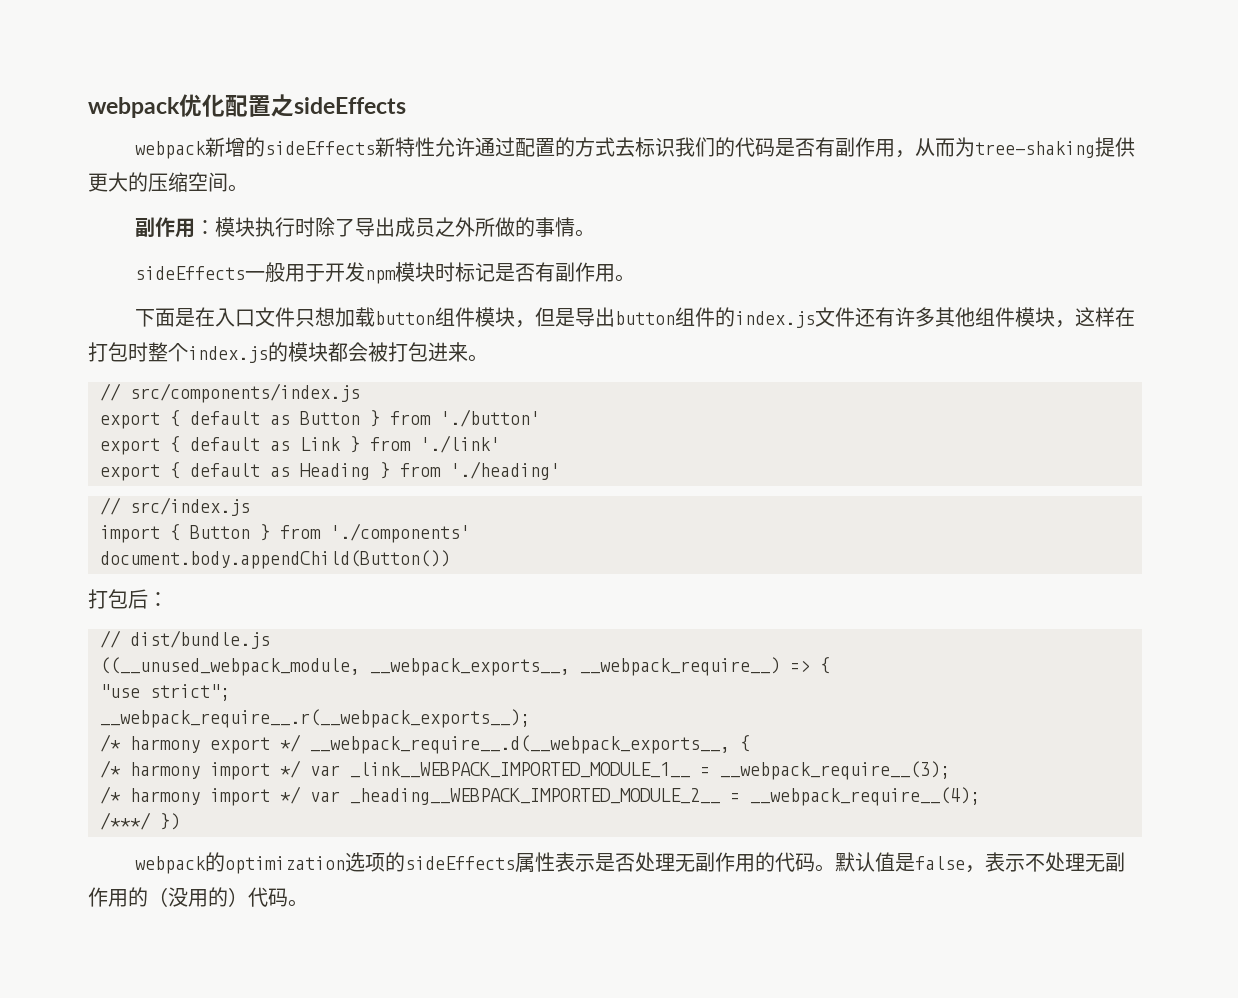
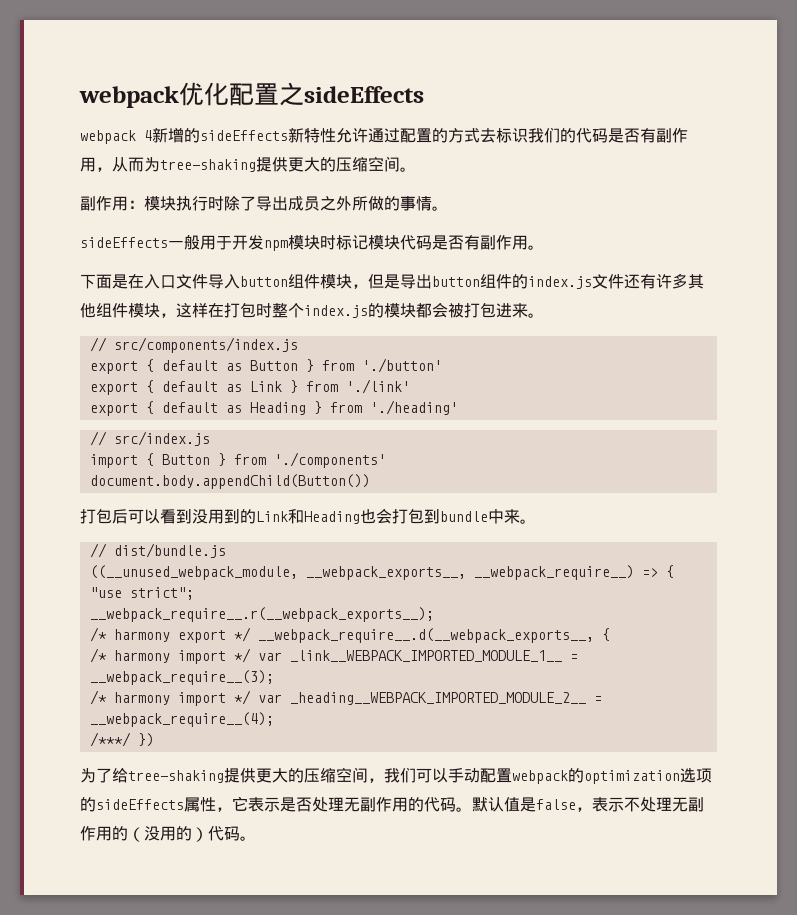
- webpack新增的sideEffects新特性允许通过配置的方式去标识我们的代码是否有副作用，从而为tree-shaking提供更大的压缩空间。
+ webpack 4新增的sideEffects新特性允许通过配置的方式去标识我们的代码是否有副作用，从而为tree-shaking提供更大的压缩空间。
- sideEffects一般用于开发npm模块时标记是否有副作用。
+ sideEffects一般用于开发npm模块时标记模块代码是否有副作用。
- 下面是在入口文件只想加载button组件模块，但是导出button组件的index.js文件还有许多其他组件模块，这样在打包时整个index.js的模块都会被打包进来。
+ 下面是在入口文件导入button组件模块，但是导出button组件的index.js文件还有许多其他组件模块，这样在打包时整个index.js的模块都会被打包进来。
- 打包后：
+ 打包后可以看到没用到的Link和Heading也会打包到bundle中来。
- webpack的optimization选项的sideEffects属性表示是否处理无副作用的代码。
+ 为了给tree-shaking提供更大的压缩空间，我们可以手动配置webpack的optimization选项的sideEffects属性，它表示是否处理无副作用的代码。

